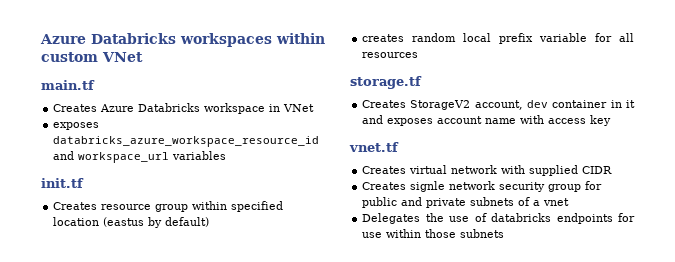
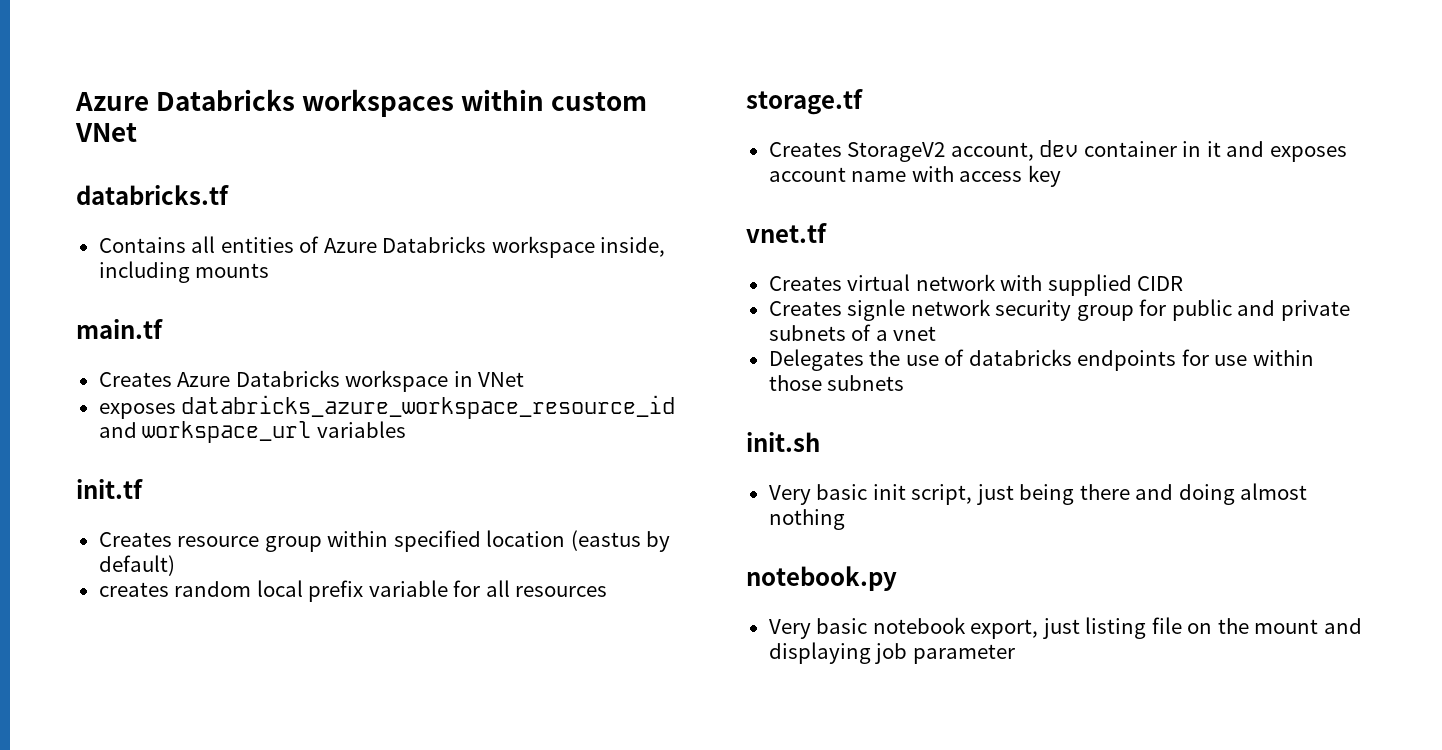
+ databricks.tf
+ Contains all entities of Azure Databricks workspace inside, including mounts
+ init.sh
+ Very basic init script, just being there and doing almost nothing
+ notebook.py
+ Very basic notebook export, just listing file on the mount and displaying job parameter

